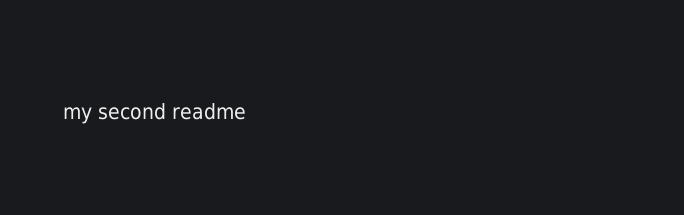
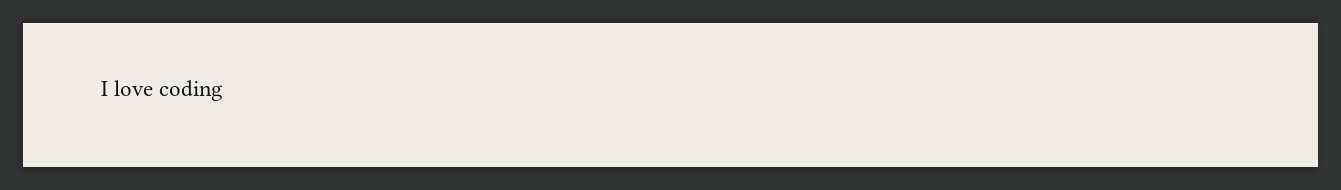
- my second readme
+ I love coding

